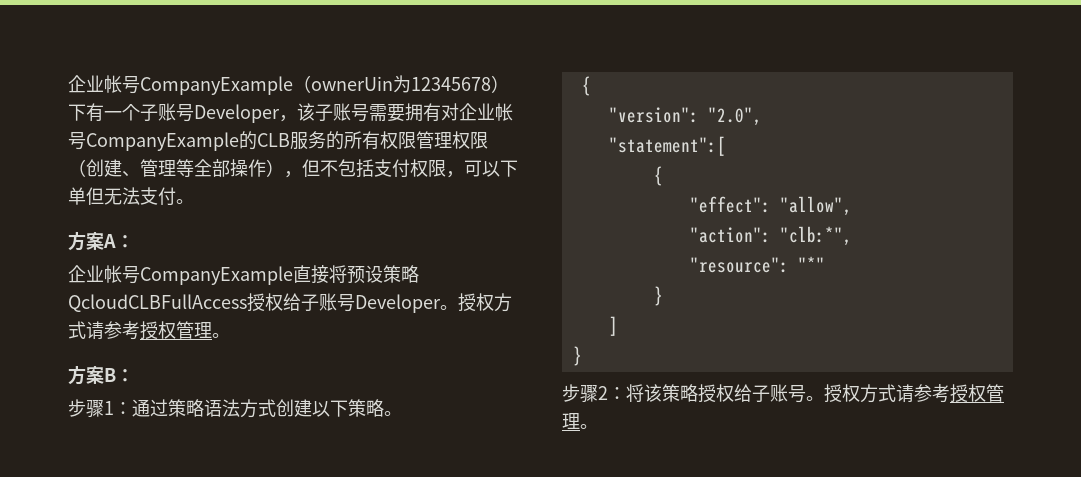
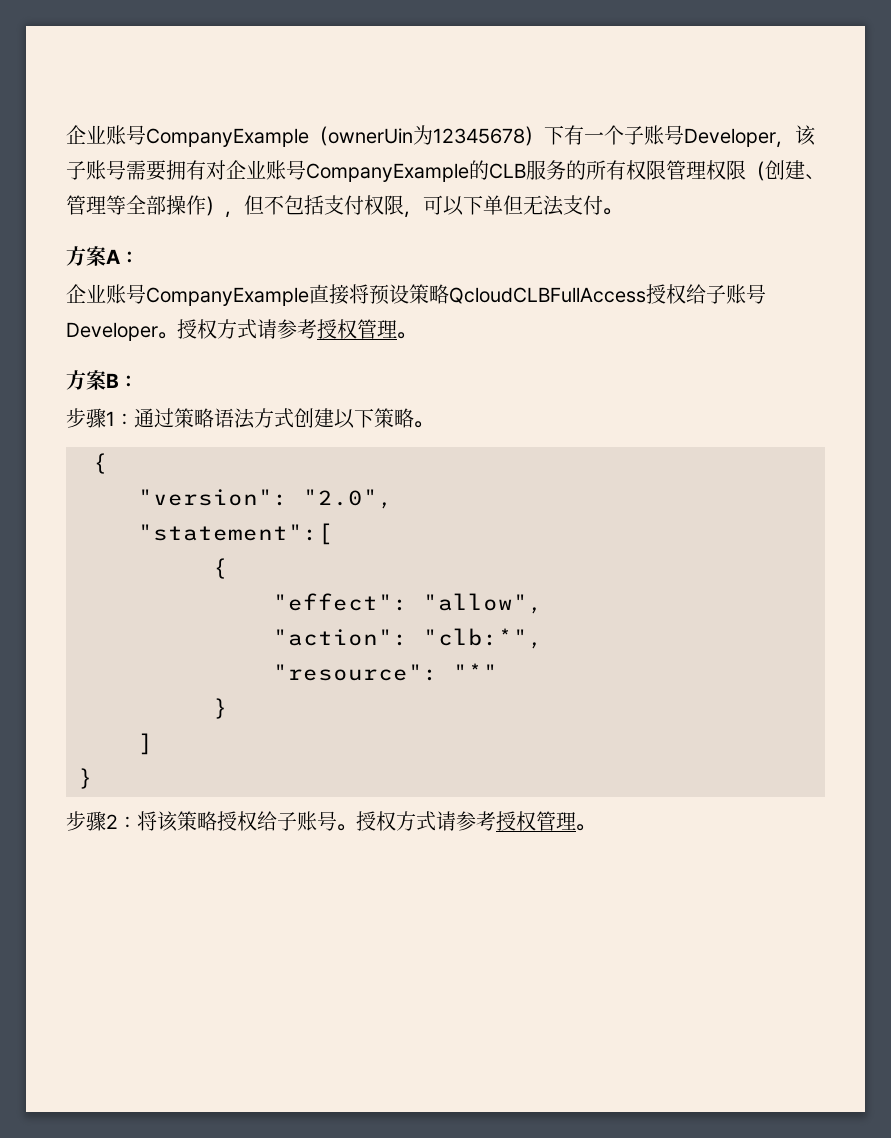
- 企业帐号CompanyExample（ownerUin为12345678）下有一个子账号Developer，该子账号需要拥有对企业帐号CompanyExample的CLB服务的所有权限管理权限（创建、管理等全部操作），但不包括支付权限，可以下单但无法支付。
+ 企业账号CompanyExample（ownerUin为12345678）下有一个子账号Developer，该子账号需要拥有对企业账号CompanyExample的CLB服务的所有权限管理权限（创建、管理等全部操作），但不包括支付权限，可以下单但无法支付。
- 企业帐号CompanyExample直接将预设策略QcloudCLBFullAccess授权给子账号Developer。
+ 企业账号CompanyExample直接将预设策略QcloudCLBFullAccess授权给子账号Developer。

